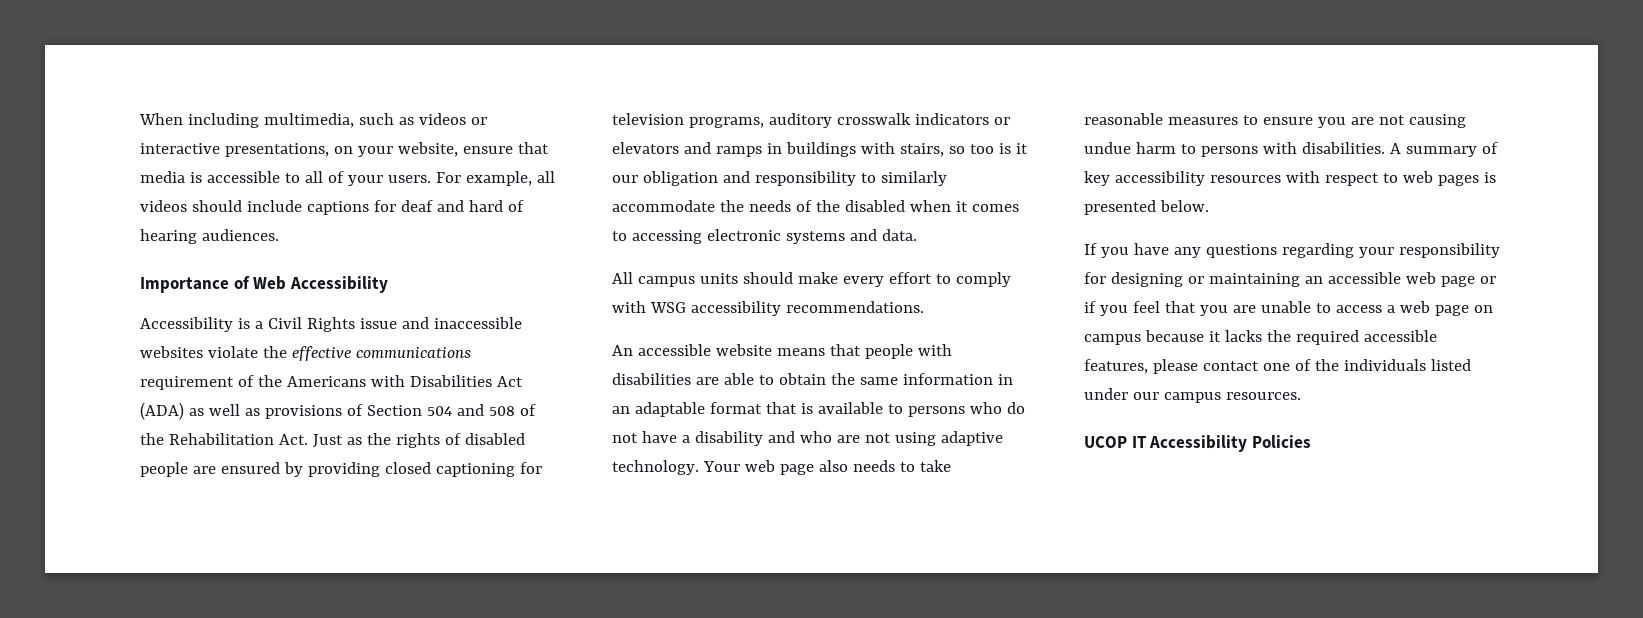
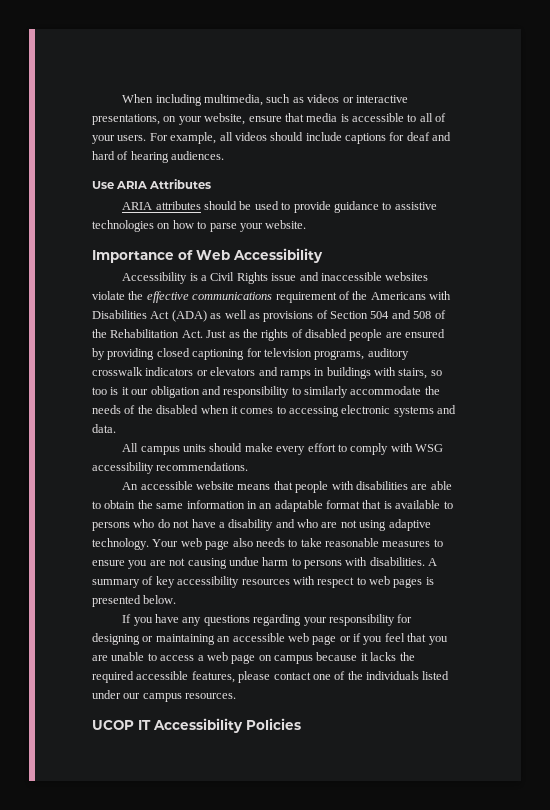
+ Use ARIA Attributes
+ ARIA attributes should be used to provide guidance to assistive technologies on how to parse your website.

